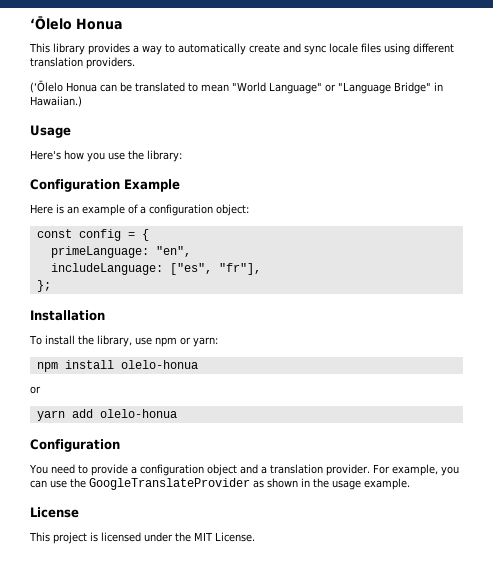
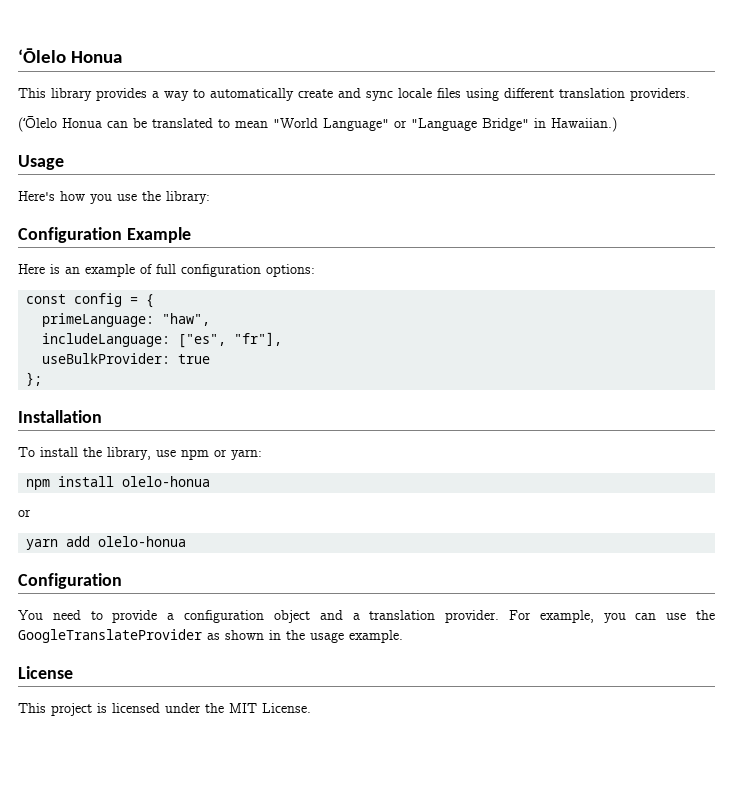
- Here is an example of a configuration object:
+ Here is an example of full configuration options:
- primeLanguage: "en",
+ primeLanguage: "haw",
+ useBulkProvider: true

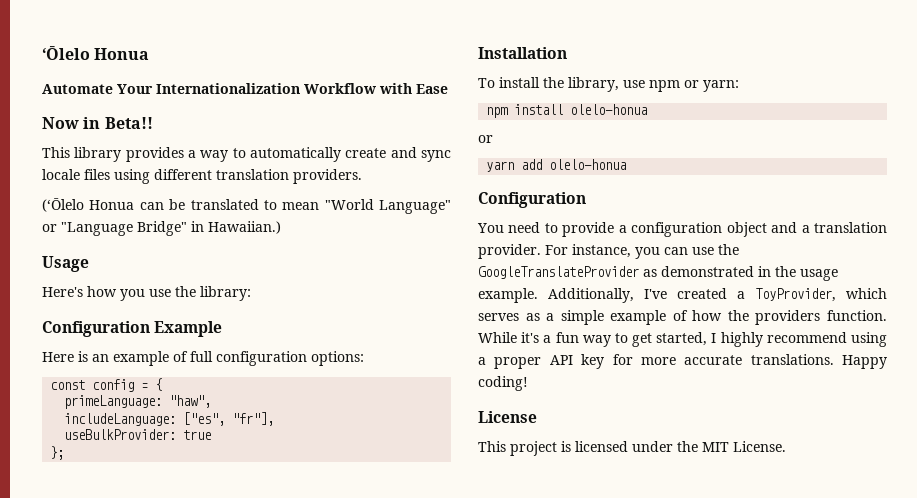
+ Automate Your Internationalization Workflow with Ease
+ Now in Beta!!
- For example, you can use the GoogleTranslateProvider as shown in the usage example.
+ For instance, you can use the GoogleTranslateProvider as demonstrated in the usage example. Additionally, I've created a ToyProvider, which serves as a simple example of how the providers function. While it's a fun way to get started, I highly recommend using a proper API key for more accurate translations. Happy coding!

